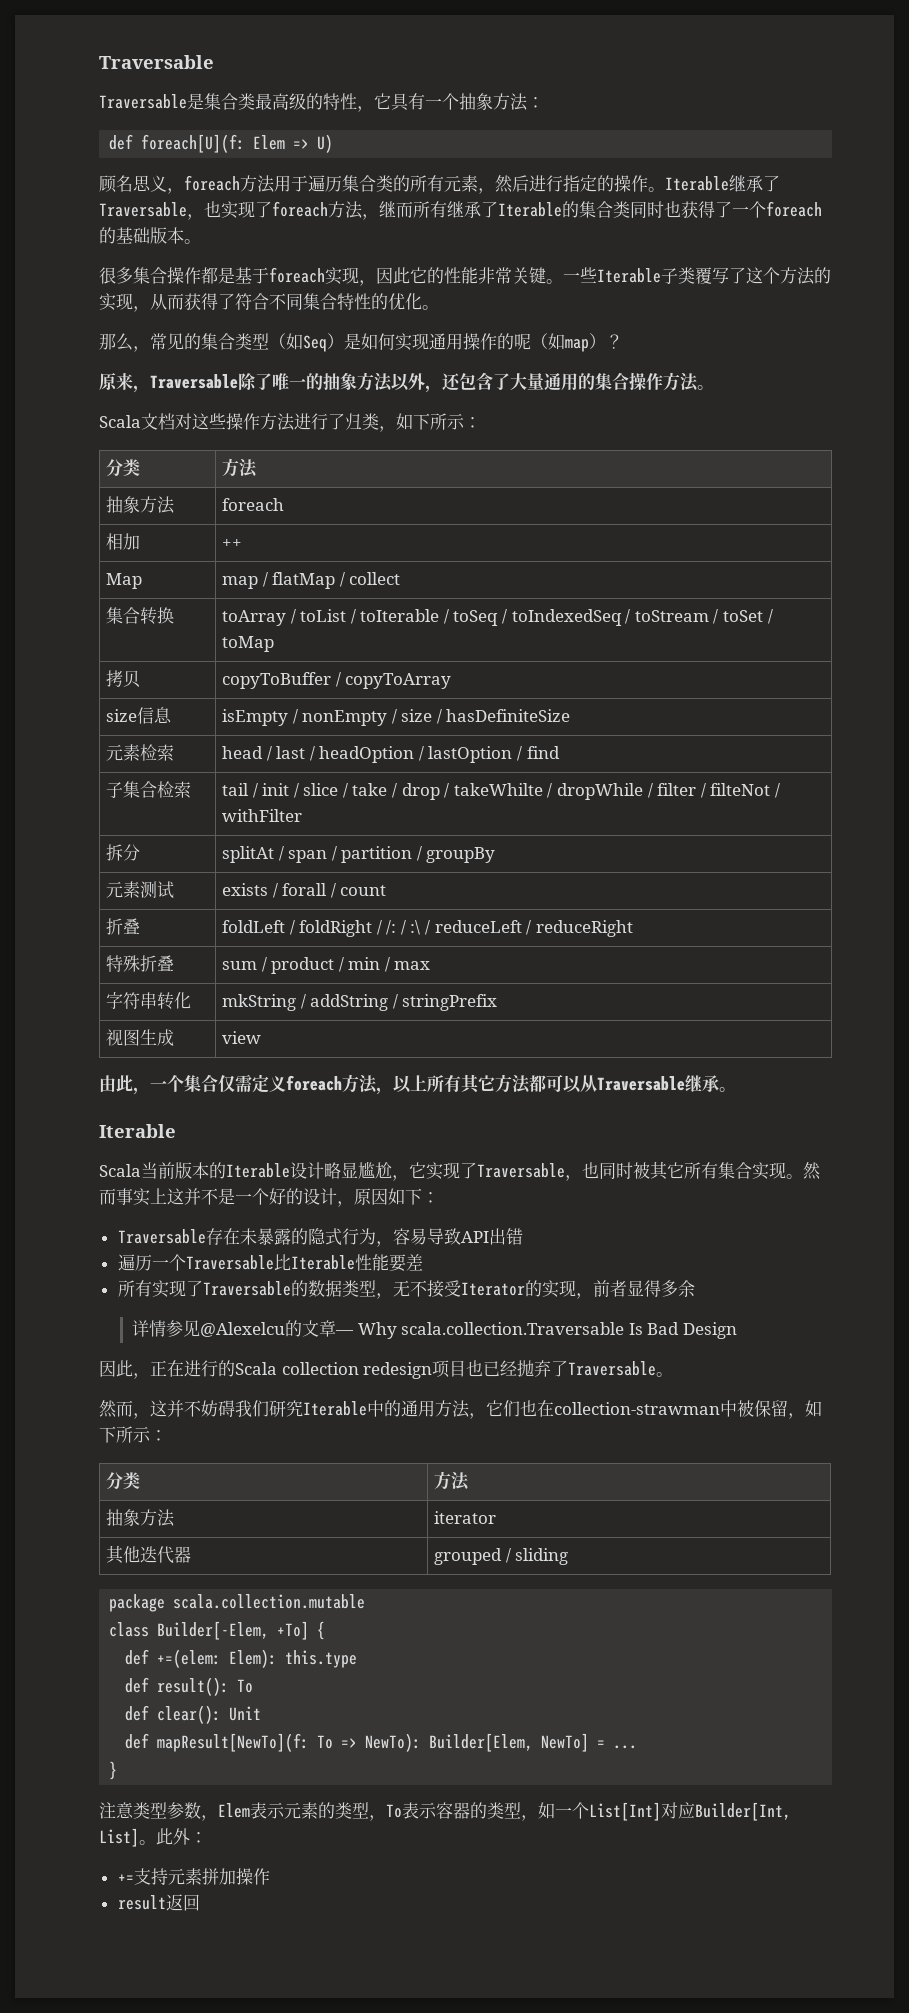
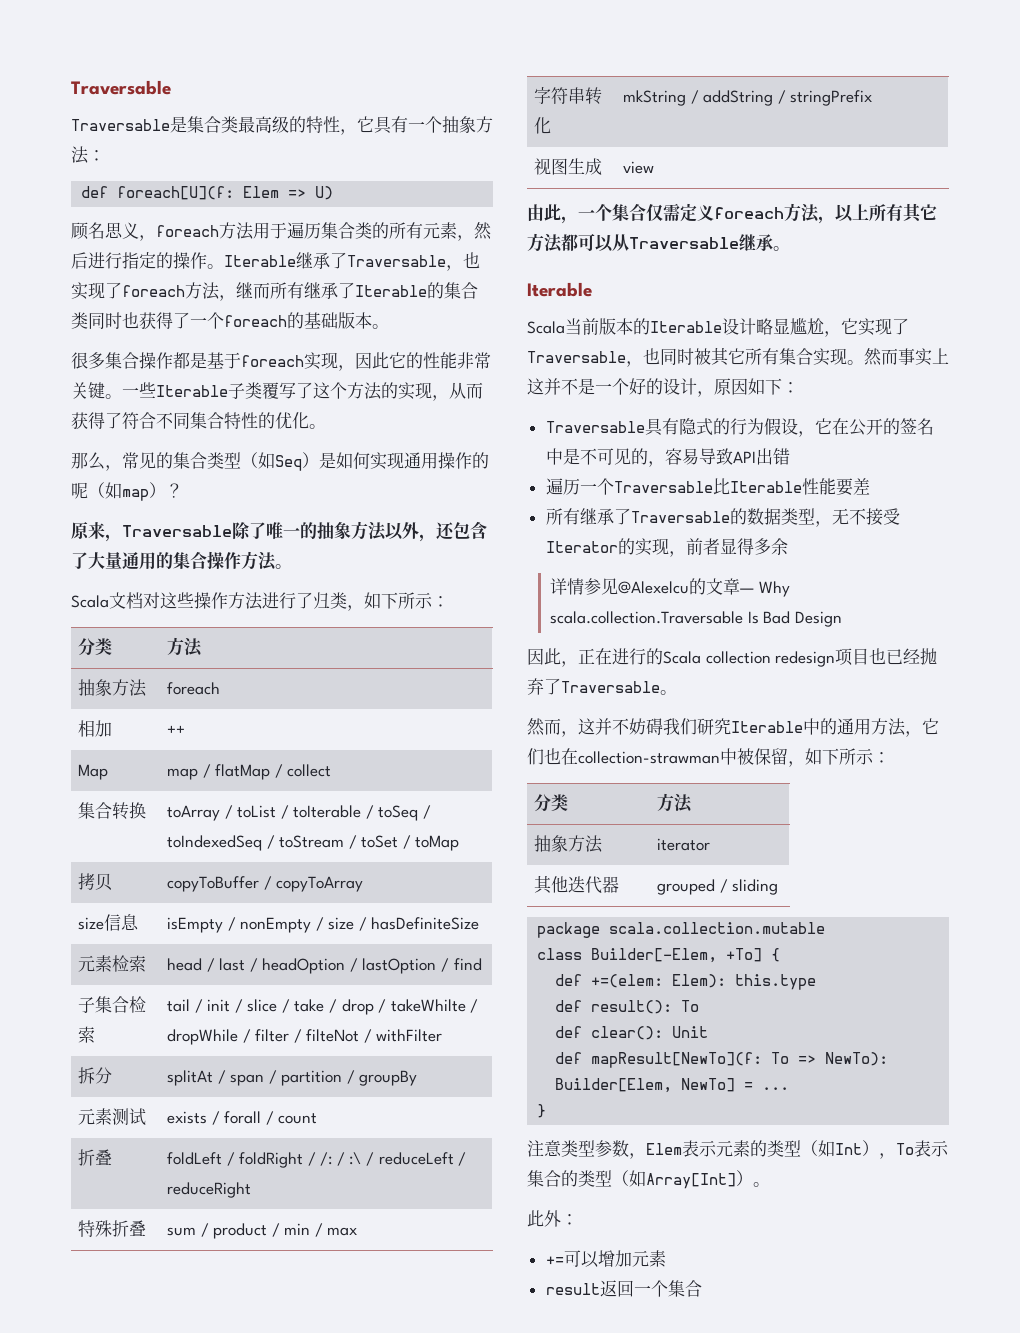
- Traversable存在未暴露的隐式行为，容易导致API出错
+ Traversable具有隐式的行为假设，它在公开的签名中是不可见的，容易导致API出错
- 所有实现了Traversable的数据类型，无不接受Iterator的实现，前者显得多余
+ 所有继承了Traversable的数据类型，无不接受Iterator的实现，前者显得多余
- 注意类型参数，Elem表示元素的类型，To表示容器的类型，如一个List[Int]对应Builder[Int, List]。此外：
+ 注意类型参数，Elem表示元素的类型（如Int），To表示集合的类型（如Array[Int]）。
+ 此外：
- +=支持元素拼加操作
+ +=可以增加元素
- result返回
+ result返回一个集合

